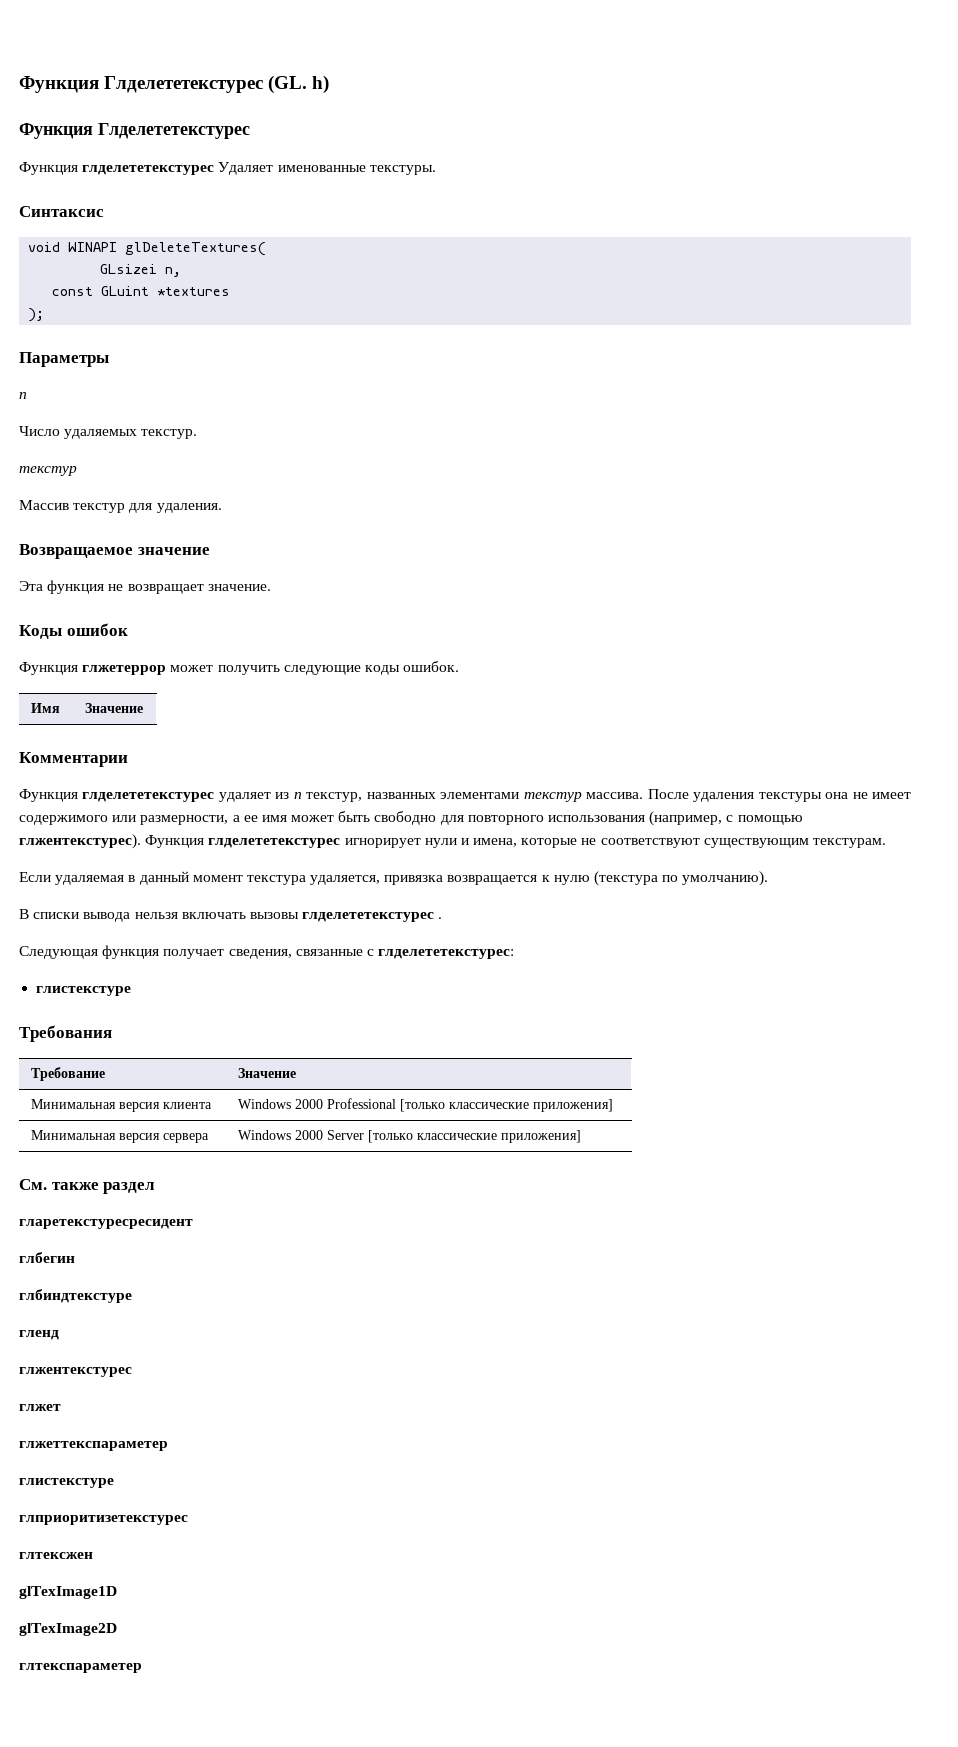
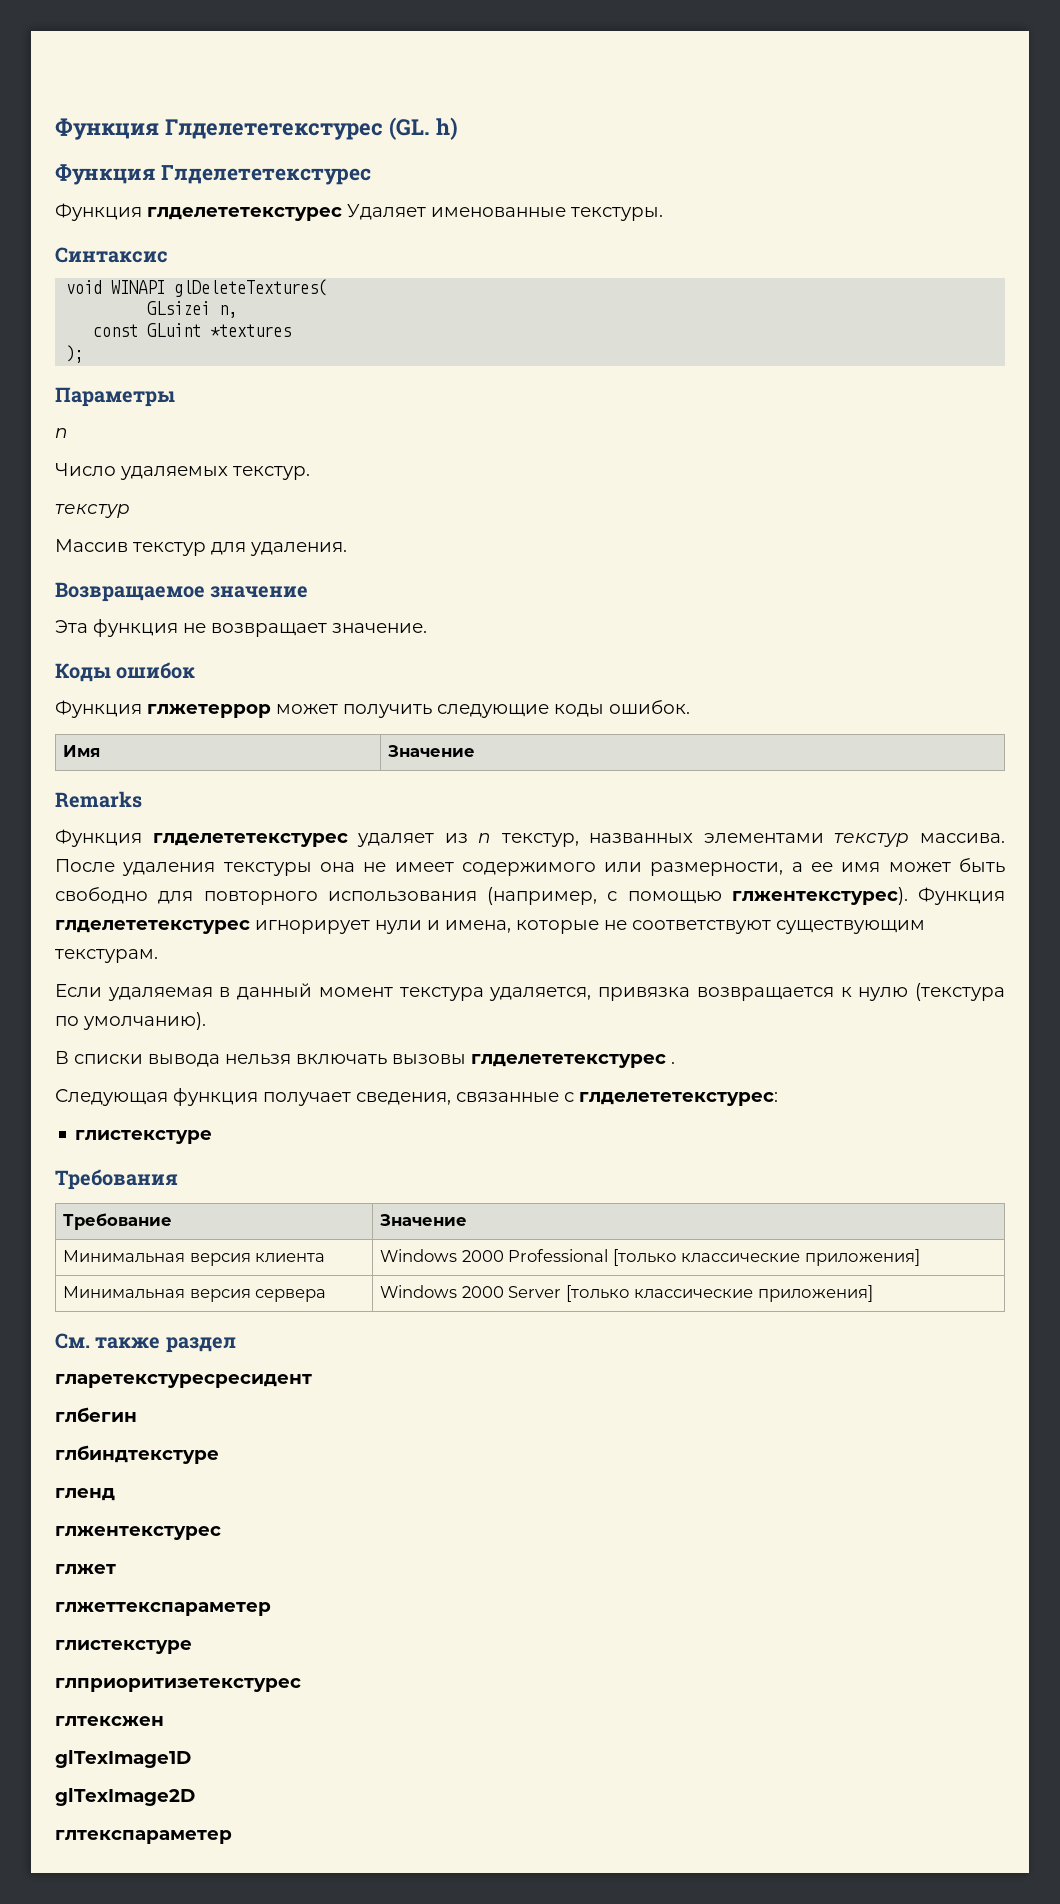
- Комментарии
+ Remarks

